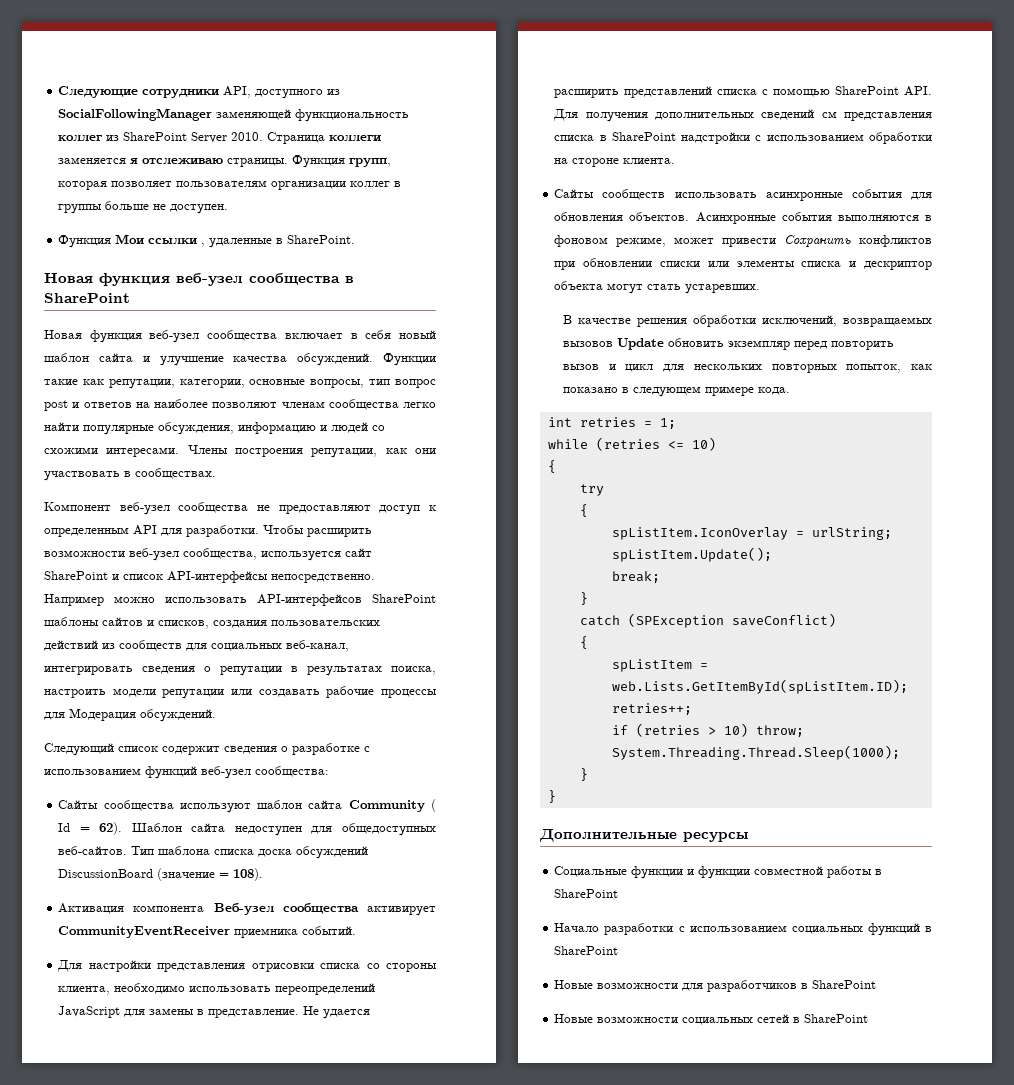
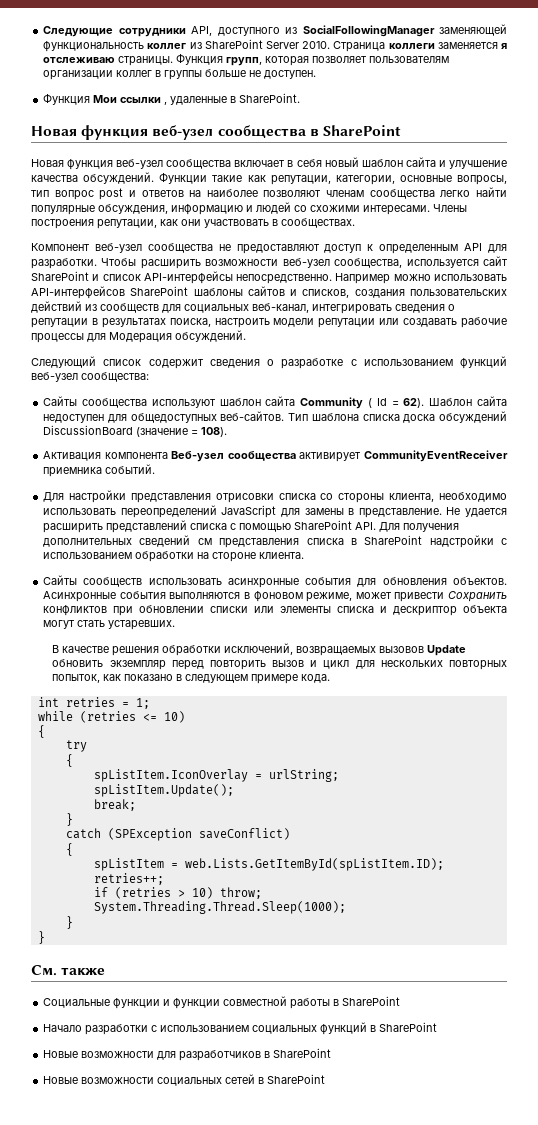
- Дополнительные ресурсы
+ См. также

